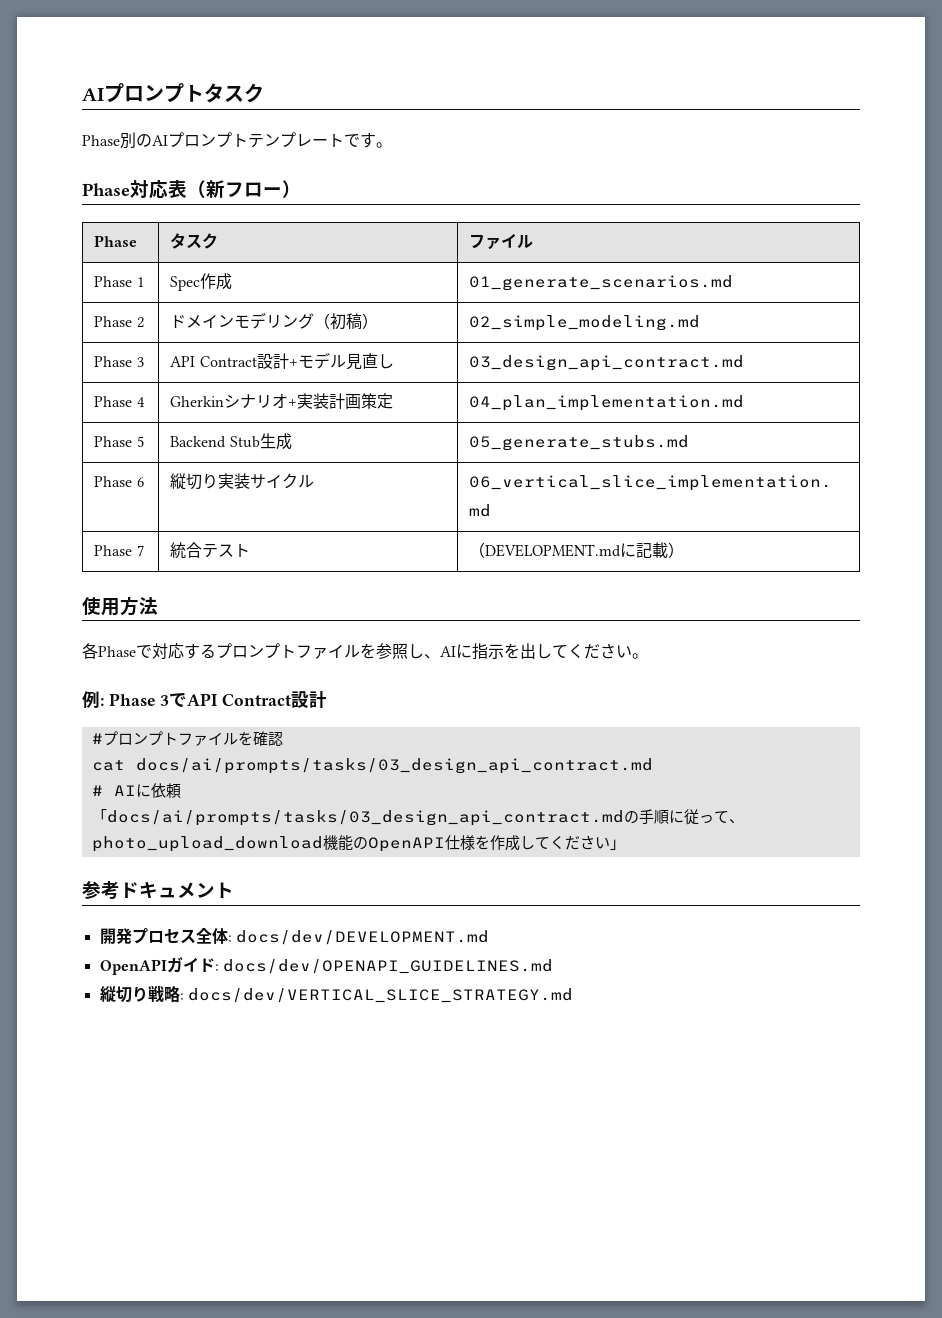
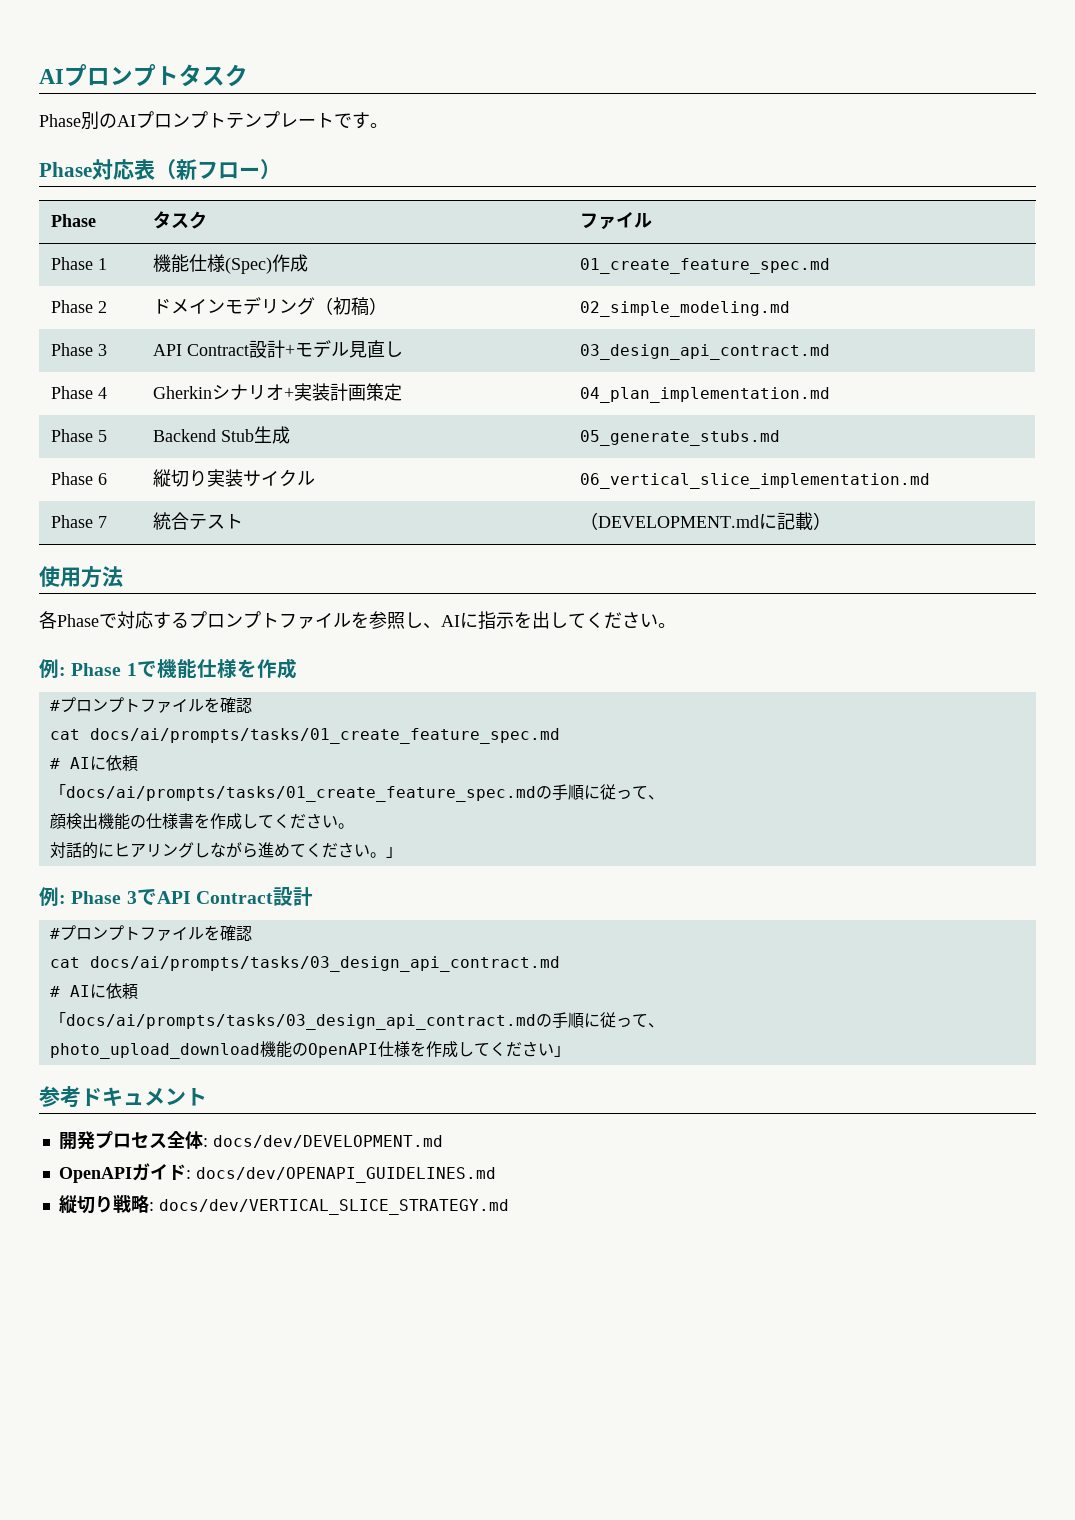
- Phase 1 | Spec作成 | 01_generate_scenarios.md
+ Phase 1 | 機能仕様(Spec)作成 | 01_create_feature_spec.md
+ 例: Phase 1で機能仕様を作成
+ #プロンプトファイルを確認
+ cat docs/ai/prompts/tasks/01_create_feature_spec.md
+ # AIに依頼
+ 「docs/ai/prompts/tasks/01_create_feature_spec.mdの手順に従って、
+ 顔検出機能の仕様書を作成してください。
+ 対話的にヒアリングしながら進めてください。」

